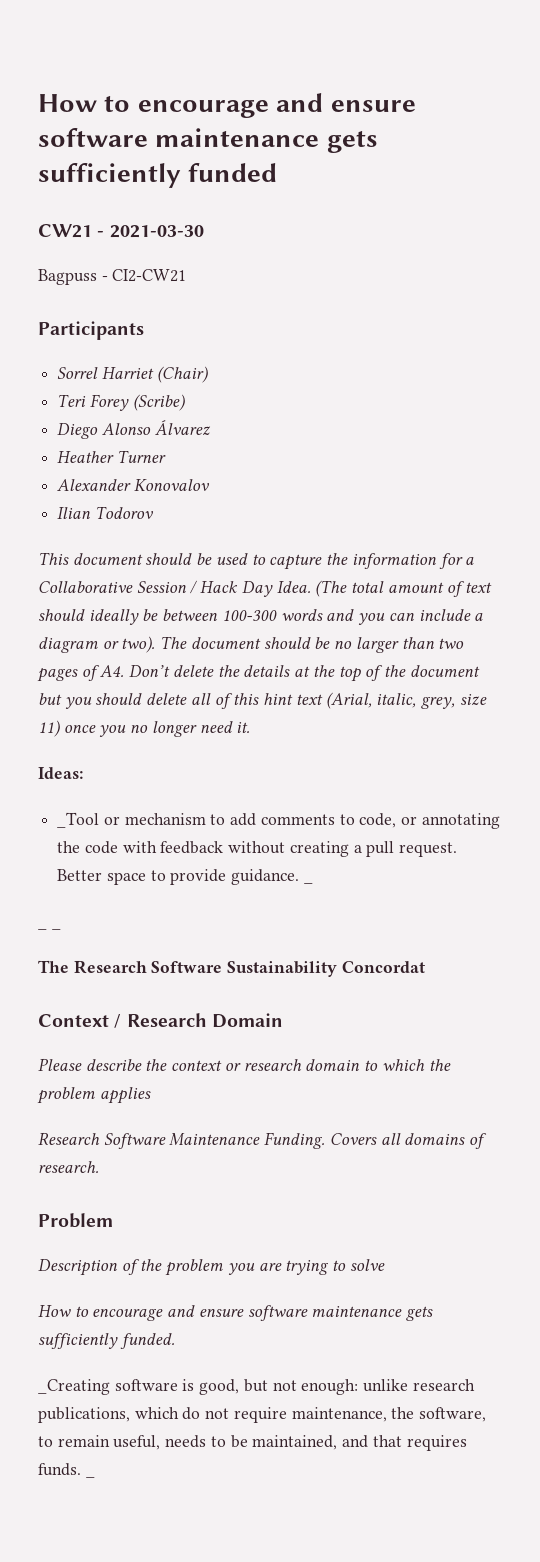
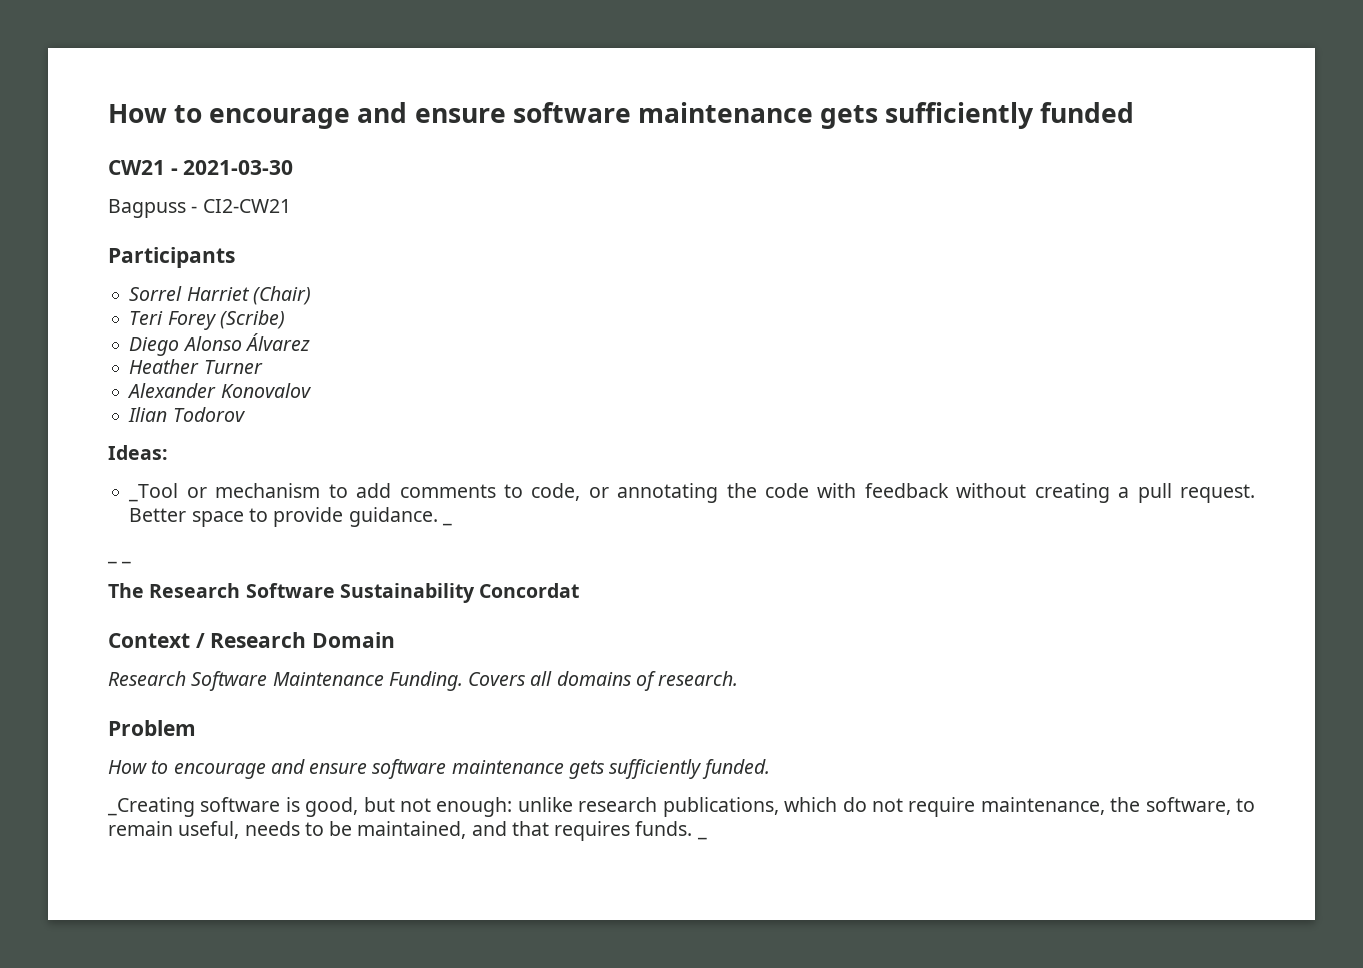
- This document should be used to capture the information for a Collaborative Session / Hack Day Idea. (The total amount of text should ideally be between 100-300 words and you can include a diagram or two). The document should be no larger than two pages of A4. Don’t delete the details at the top of the document but you should delete all of this hint text (Arial, italic, grey, size 11) once you no longer need it.
- Please describe the context or research domain to which the problem applies
- Description of the problem you are trying to solve

